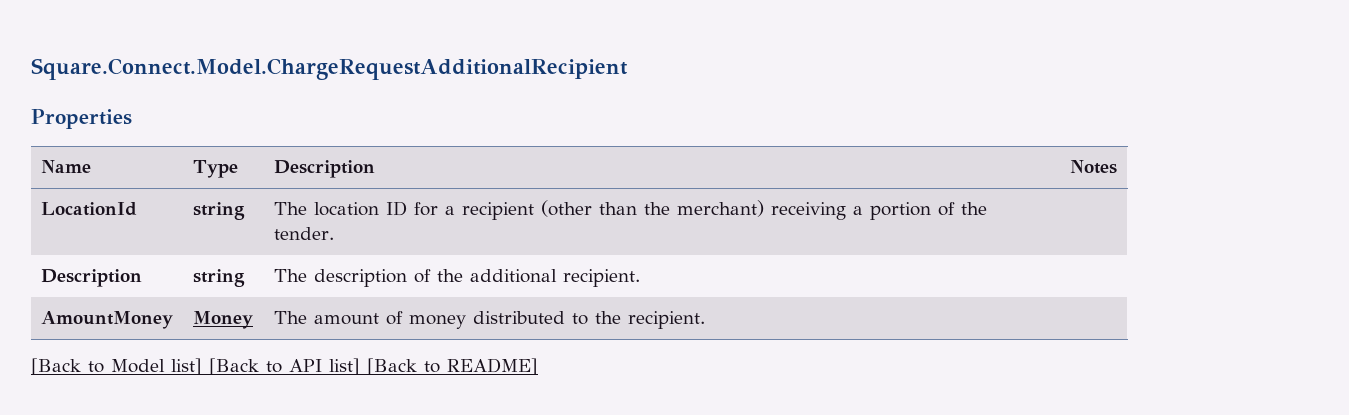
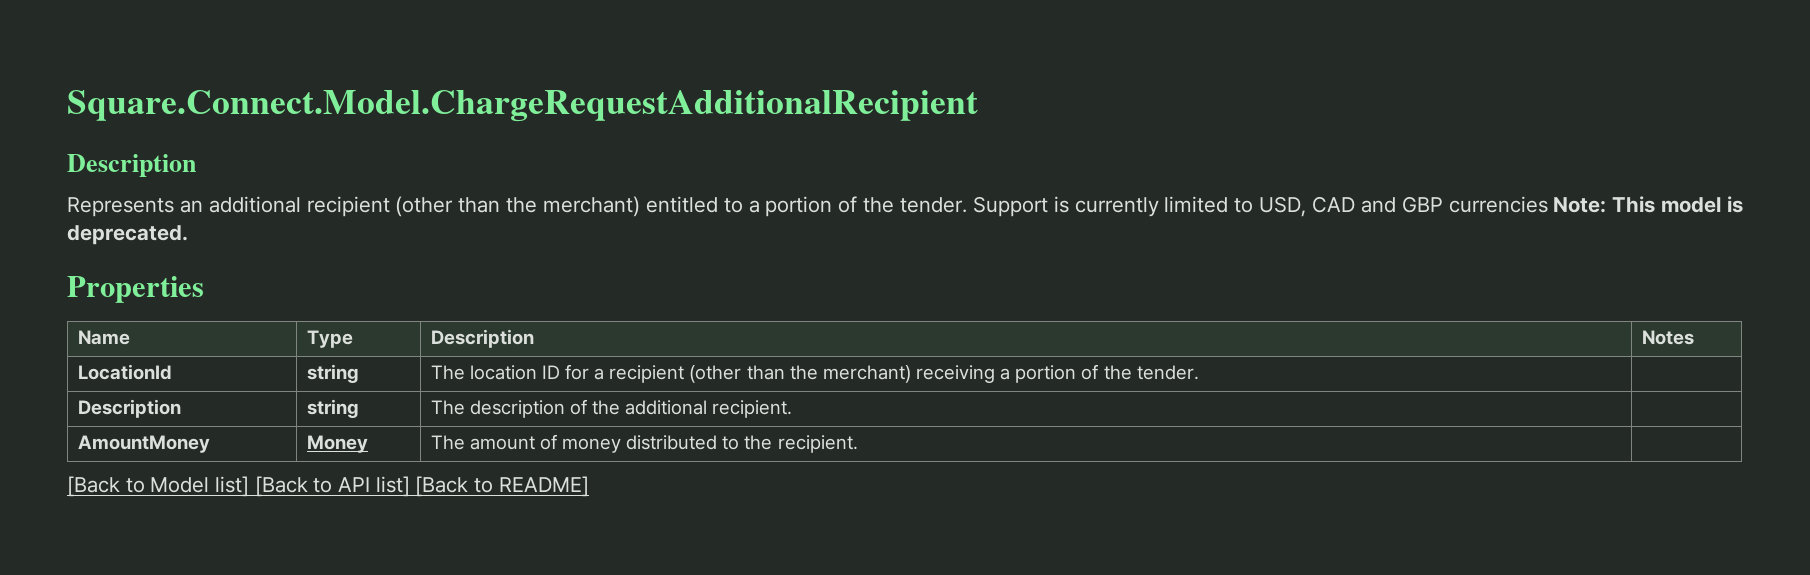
  Square.Connect.Model.ChargeRequestAdditionalRecipient
+ Description
+ Represents an additional recipient (other than the merchant) entitled to a portion of the tender. Support is currently limited to USD, CAD and GBP currencies Note: This model is deprecated.

